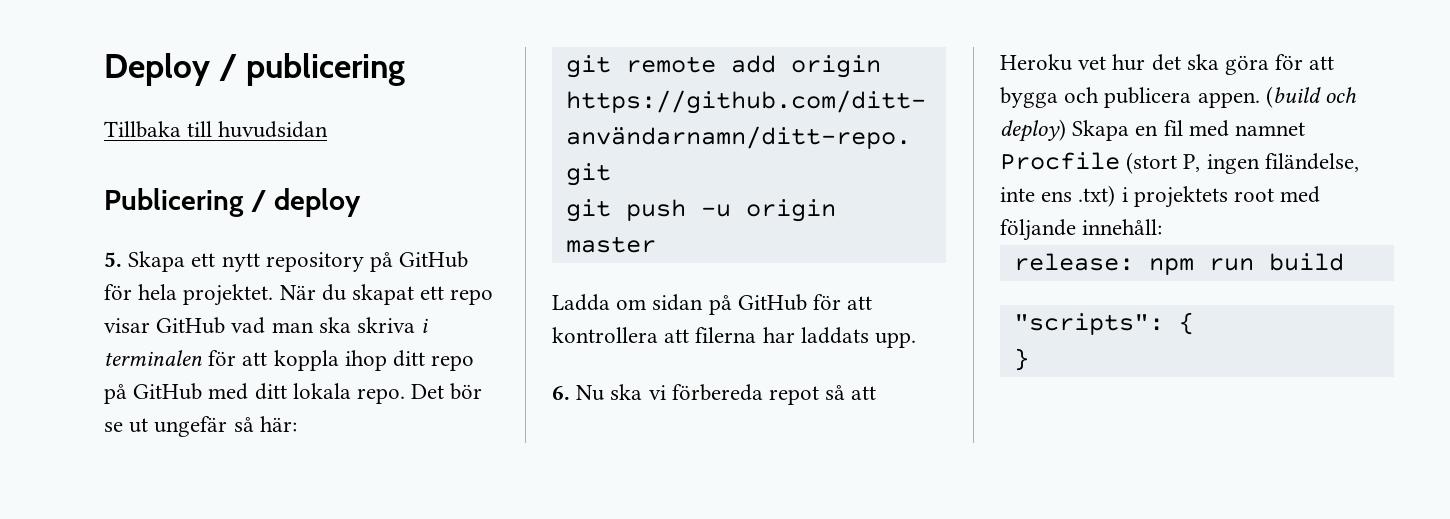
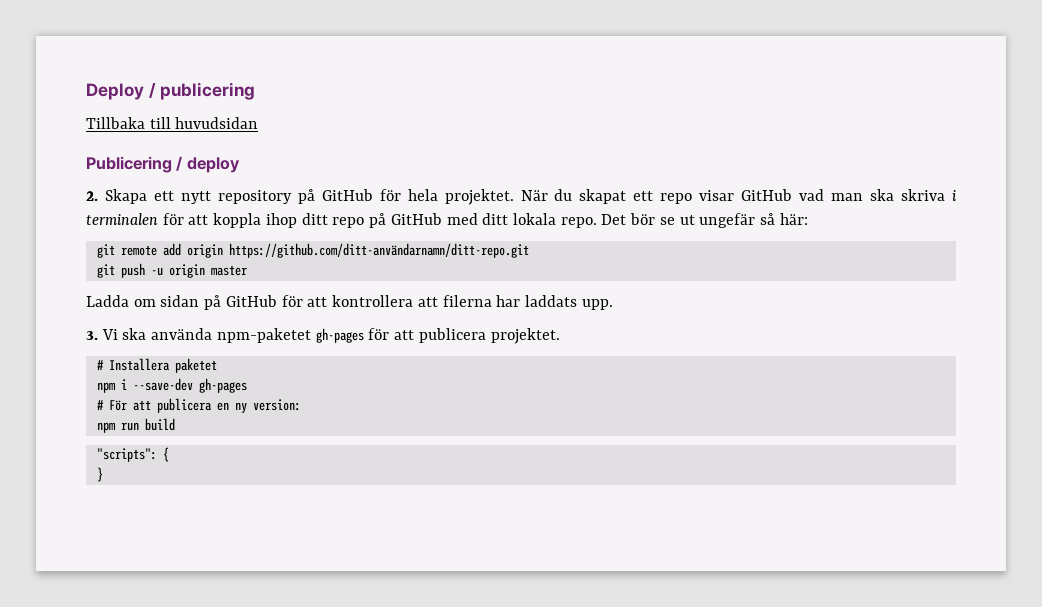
- 5. Skapa ett nytt repository på GitHub för hela projektet.
+ 2. Skapa ett nytt repository på GitHub för hela projektet.
- 6. Nu ska vi förbereda repot så att Heroku vet hur det ska göra för att bygga och publicera appen. (build och deploy) Skapa en fil med namnet Procfile (stort P, ingen filändelse, inte ens .txt) i projektets root med följande innehåll:
- release: npm run build
+ 3. Vi ska använda npm-paketet gh-pages för att publicera projektet.
+ # Installera paketet
+ npm i --save-dev gh-pages
+ # För att publicera en ny version:
+ npm run build

